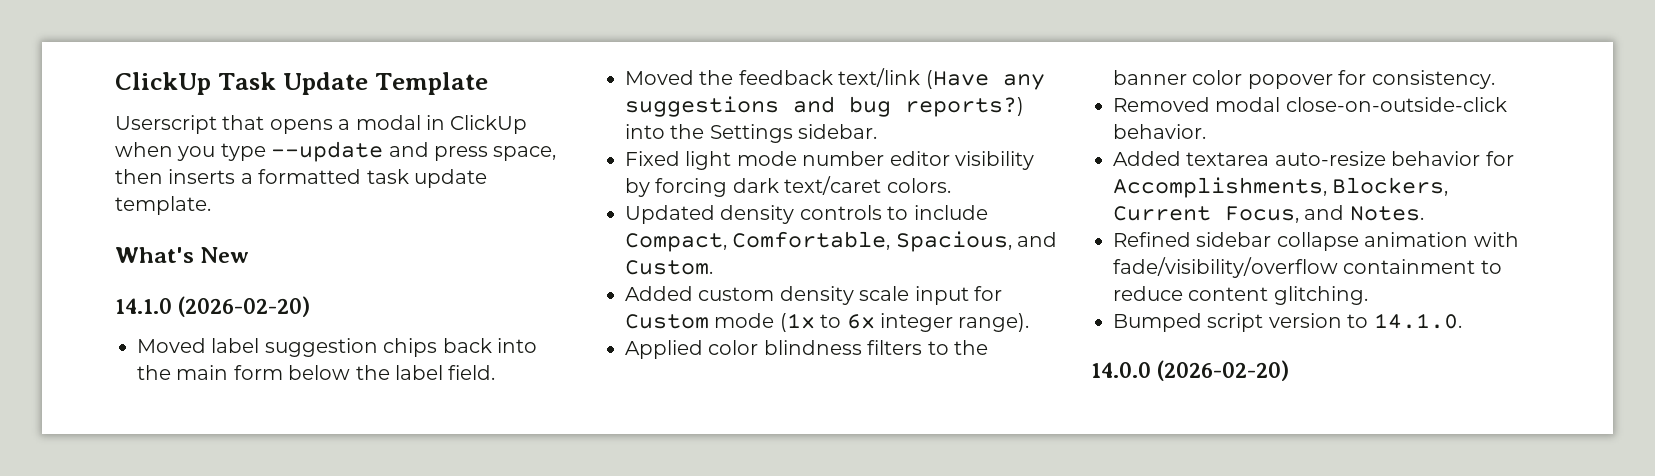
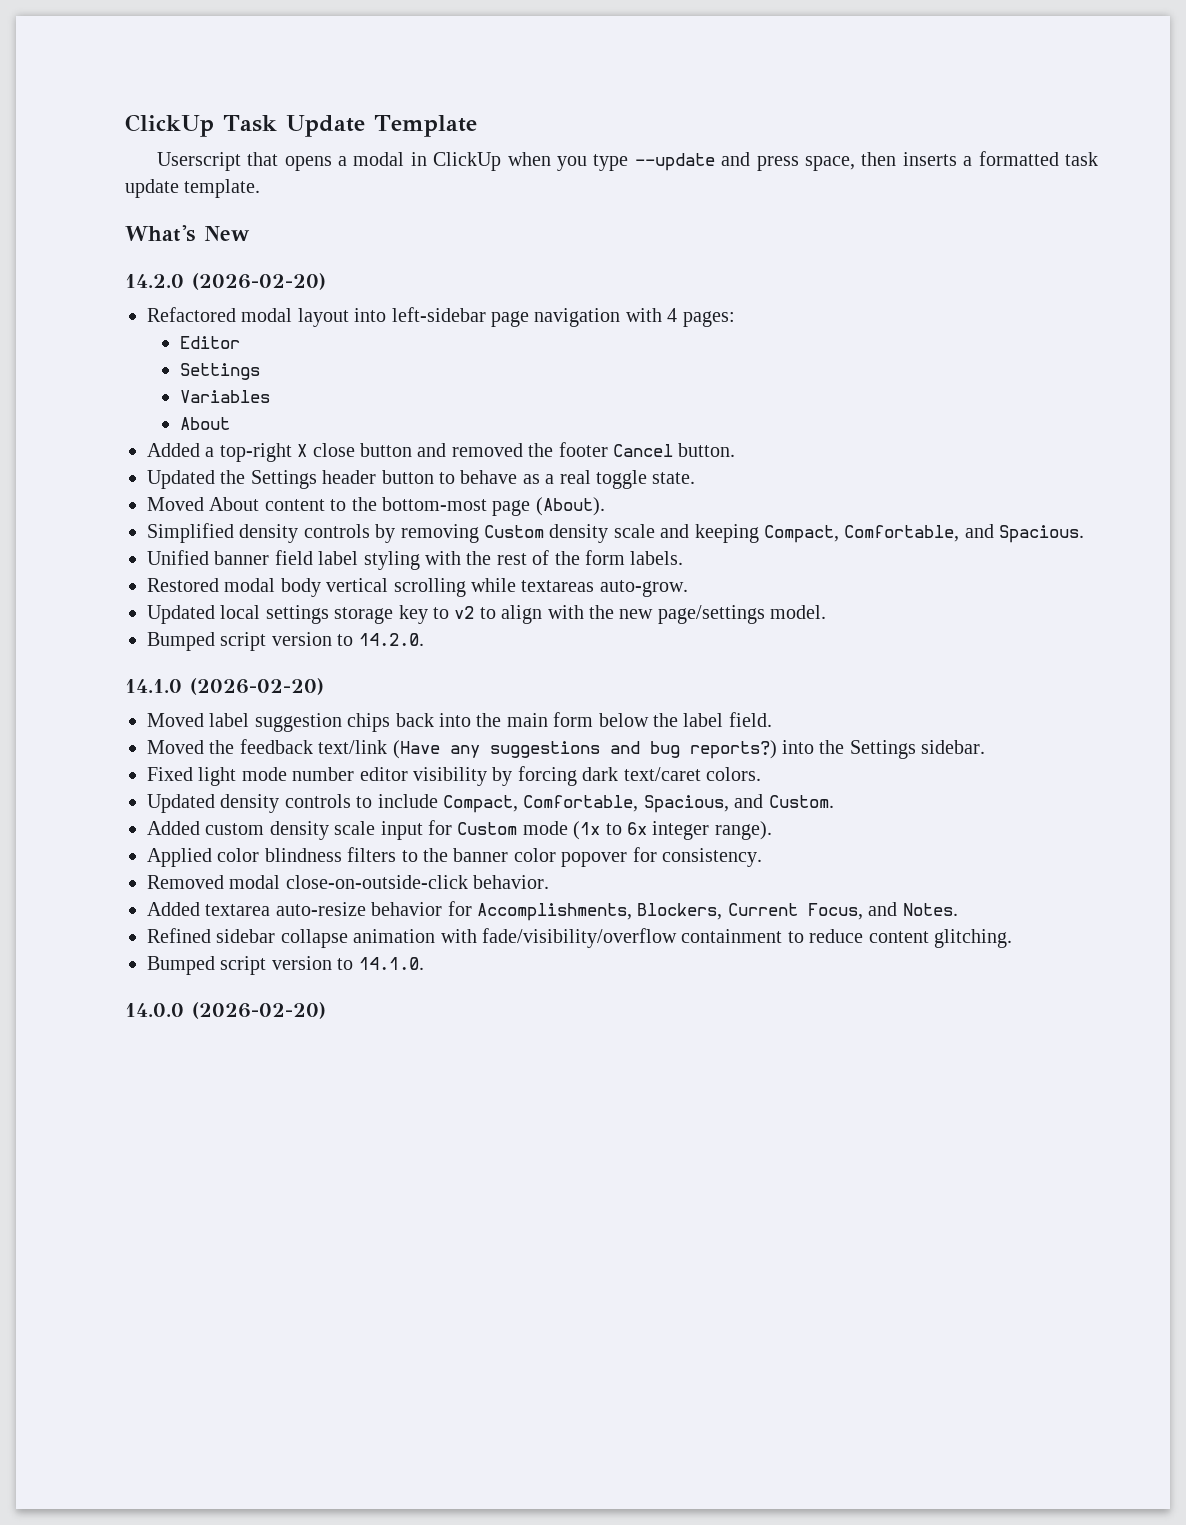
+ 14.2.0 (2026-02-20)
+ Refactored modal layout into left-sidebar page navigation with 4 pages:
+ Editor
+ Settings
+ Variables
+ About
+ Added a top-right X close button and removed the footer Cancel button.
+ Updated the Settings header button to behave as a real toggle state.
+ Moved About content to the bottom-most page (About).
+ Simplified density controls by removing Custom density scale and keeping Compact, Comfortable, and Spacious.
+ Unified banner field label styling with the rest of the form labels.
+ Restored modal body vertical scrolling while textareas auto-grow.
+ Updated local settings storage key to v2 to align with the new page/settings model.
+ Bumped script version to 14.2.0.

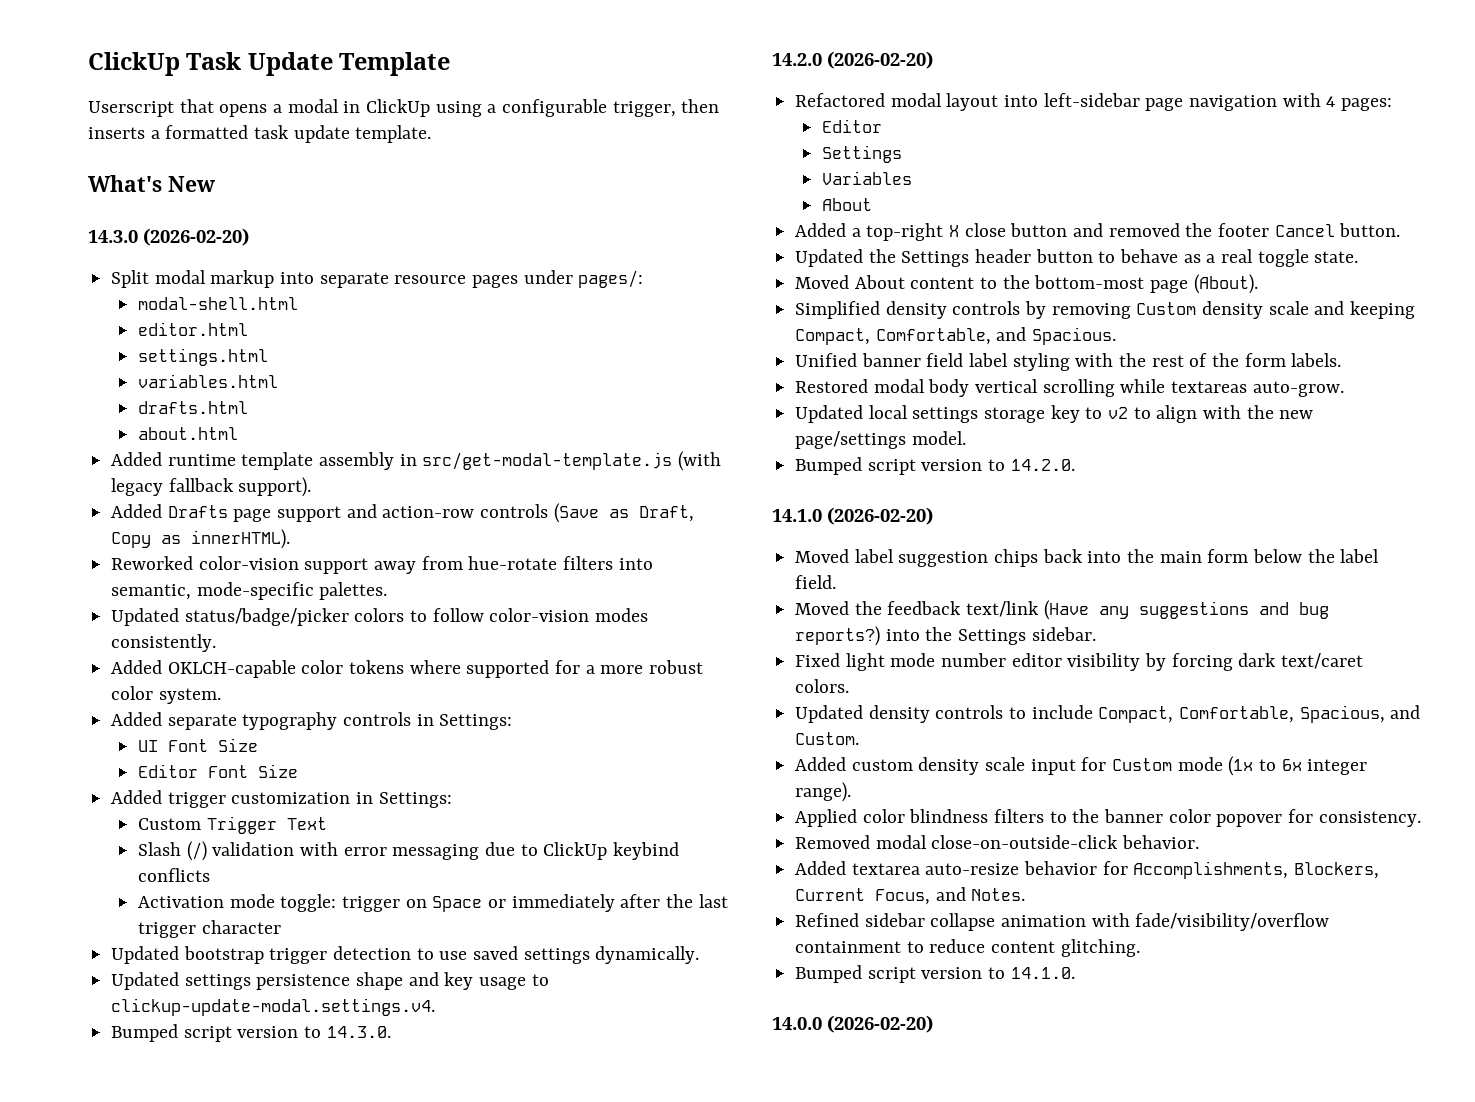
- Userscript that opens a modal in ClickUp when you type --update and press space, then inserts a formatted task update template.
+ Userscript that opens a modal in ClickUp using a configurable trigger, then inserts a formatted task update template.
+ 14.3.0 (2026-02-20)
+ Split modal markup into separate resource pages under pages/:
+ modal-shell.html
+ editor.html
+ settings.html
+ variables.html
+ drafts.html
+ about.html
+ Added runtime template assembly in src/get-modal-template.js (with legacy fallback support).
+ Added Drafts page support and action-row controls (Save as Draft, Copy as innerHTML).
+ Reworked color-vision support away from hue-rotate filters into semantic, mode-specific palettes.
+ Updated status/badge/picker colors to follow color-vision modes consistently.
+ Added OKLCH-capable color tokens where supported for a more robust color system.
+ Added separate typography controls in Settings:
+ UI Font Size
+ Editor Font Size
+ Added trigger customization in Settings:
+ Custom Trigger Text
+ Slash (/) validation with error messaging due to ClickUp keybind conflicts
+ Activation mode toggle: trigger on Space or immediately after the last trigger character
+ Updated bootstrap trigger detection to use saved settings dynamically.
+ Updated settings persistence shape and key usage to clickup-update-modal.settings.v4.
+ Bumped script version to 14.3.0.

